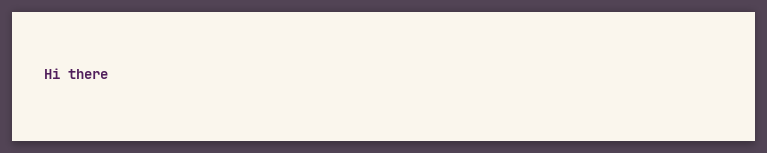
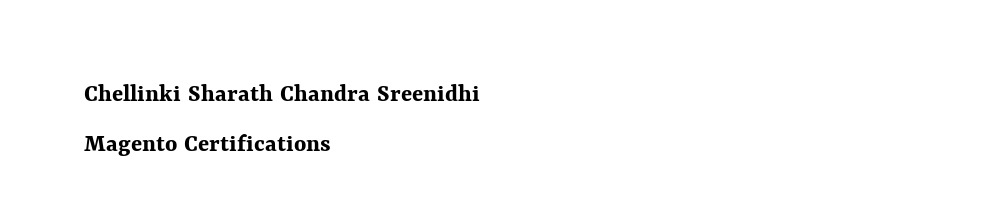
- Hi there
+ Chellinki Sharath Chandra Sreenidhi
+ Magento Certifications

